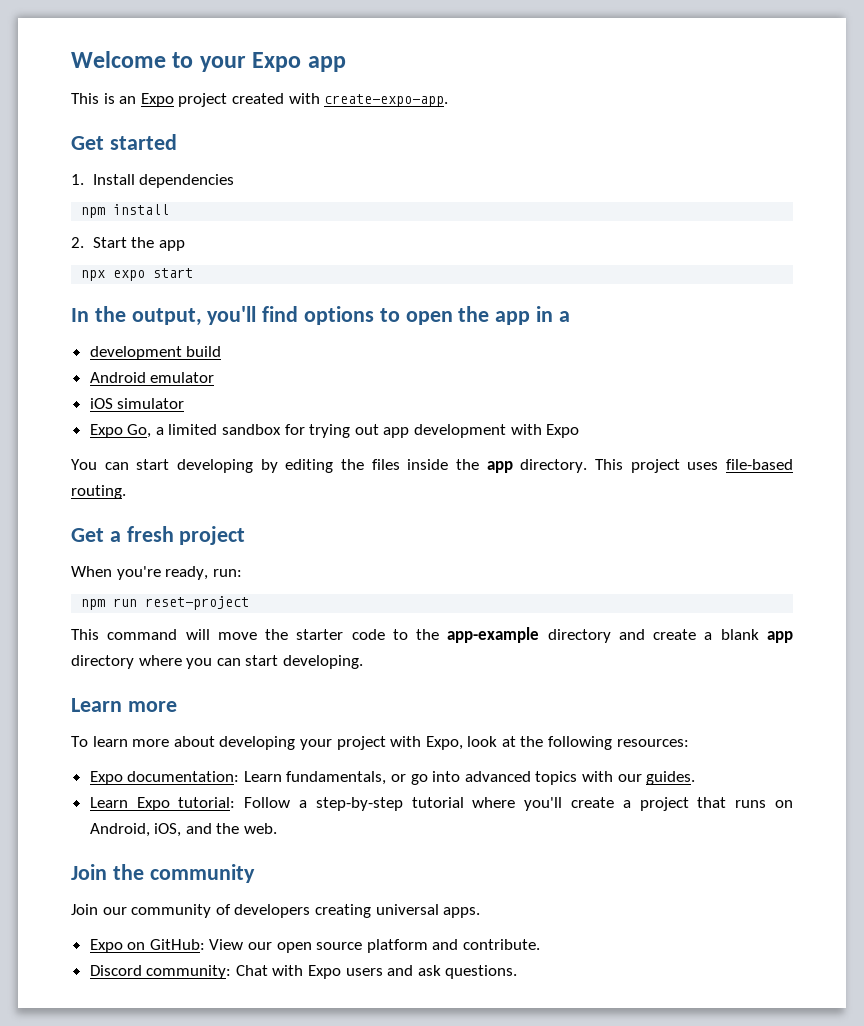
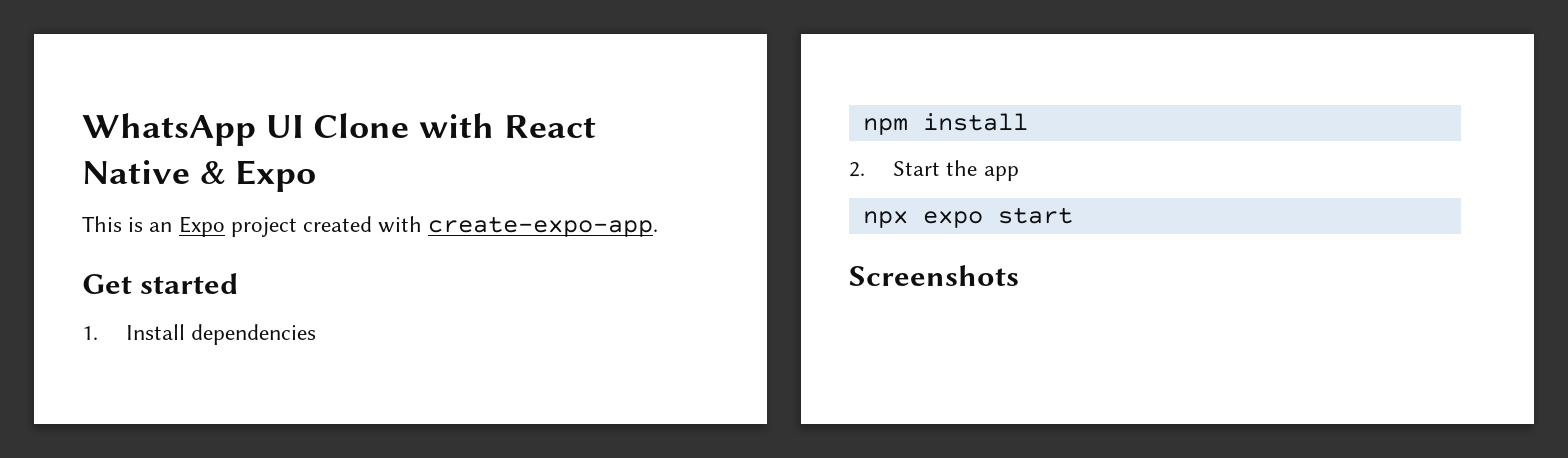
- Welcome to your Expo app
+ WhatsApp UI Clone with React Native & Expo
- In the output, you'll find options to open the app in a
- development build
- Android emulator
- iOS simulator
- Expo Go, a limited sandbox for trying out app development with Expo
- You can start developing by editing the files inside the app directory. This project uses file-based routing.
- Get a fresh project
- When you're ready, run:
- npm run reset-project
- This command will move the starter code to the app-example directory and create a blank app directory where you can start developing.
- Learn more
- To learn more about developing your project with Expo, look at the following resources:
- Expo documentation: Learn fundamentals, or go into advanced topics with our guides.
- Learn Expo tutorial: Follow a step-by-step tutorial where you'll create a project that runs on Android, iOS, and the web.
- Join the community
- Join our community of developers creating universal apps.
- Expo on GitHub: View our open source platform and contribute.
- Discord community: Chat with Expo users and ask questions.
+ Screenshots

